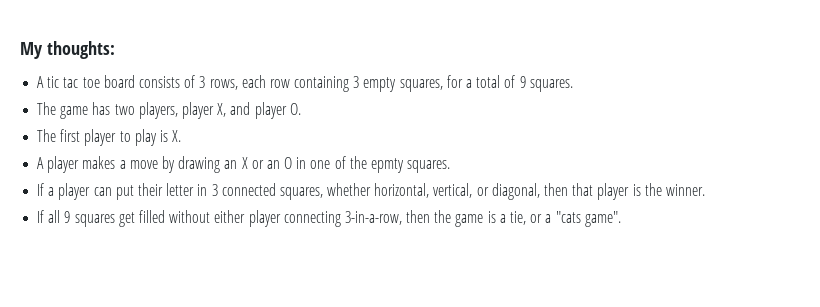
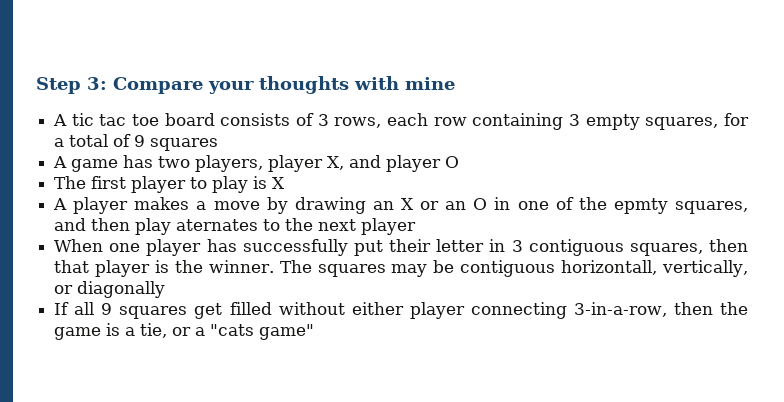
- My thoughts:
+ Step 3: Compare your thoughts with mine
- A tic tac toe board consists of 3 rows, each row containing 3 empty squares, for a total of 9 squares.
- The game has two players, player X, and player O.
+ A tic tac toe board consists of 3 rows, each row containing 3 empty squares, for a total of 9 squares
+ A game has two players, player X, and player O
- The first player to play is X.
+ The first player to play is X
- A player makes a move by drawing an X or an O in one of the epmty squares.
- If a player can put their letter in 3 connected squares, whether horizontal, vertical, or diagonal, then that player is the winner.
+ A player makes a move by drawing an X or an O in one of the epmty squares, and then play aternates to the next player
+ When one player has successfully put their letter in 3 contiguous squares, then that player is the winner. The squares may be contiguous horizontall, vertically, or diagonally
- If all 9 squares get filled without either player connecting 3-in-a-row, then the game is a tie, or a "cats game".
+ If all 9 squares get filled without either player connecting 3-in-a-row, then the game is a tie, or a "cats game"

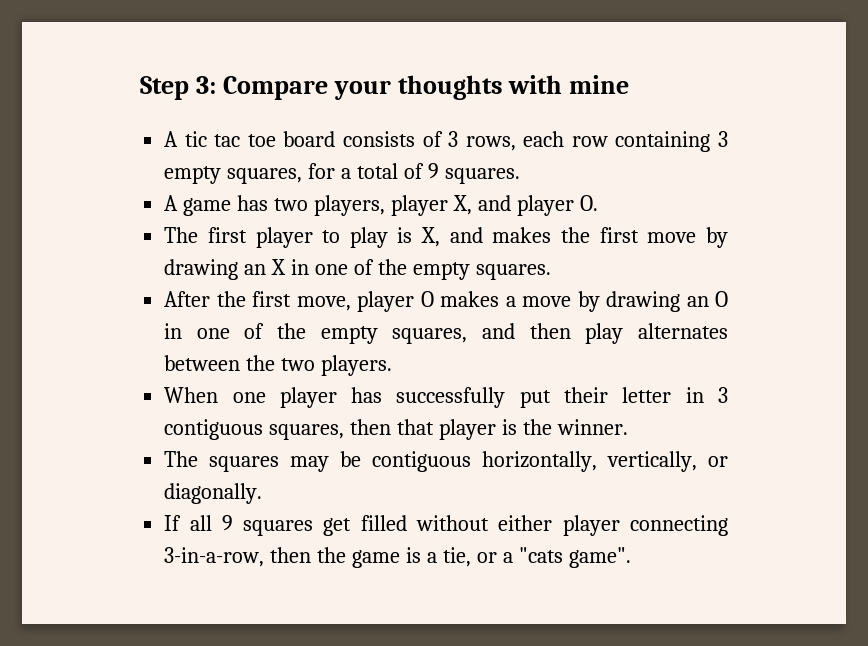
- A tic tac toe board consists of 3 rows, each row containing 3 empty squares, for a total of 9 squares
+ A tic tac toe board consists of 3 rows, each row containing 3 empty squares, for a total of 9 squares.
- A game has two players, player X, and player O
+ A game has two players, player X, and player O.
- The first player to play is X
- A player makes a move by drawing an X or an O in one of the epmty squares, and then play aternates to the next player
+ The first player to play is X, and makes the first move by drawing an X in one of the empty squares.
+ After the first move, player O makes a move by drawing an O in one of the empty squares, and then play alternates between the two players.
- When one player has successfully put their letter in 3 contiguous squares, then that player is the winner. The squares may be contiguous horizontall, vertically, or diagonally
+ When one player has successfully put their letter in 3 contiguous squares, then that player is the winner.
+ The squares may be contiguous horizontally, vertically, or diagonally.
- If all 9 squares get filled without either player connecting 3-in-a-row, then the game is a tie, or a "cats game"
+ If all 9 squares get filled without either player connecting 3-in-a-row, then the game is a tie, or a "cats game".

